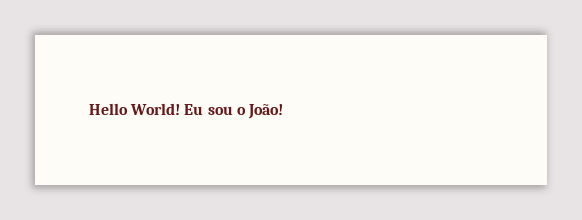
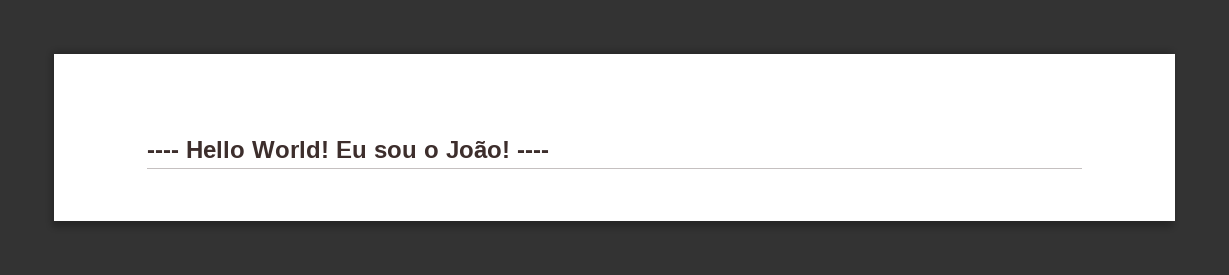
- Hello World!
+ ---- Hello World!
- Eu sou o João!
+ Eu sou o João! ----

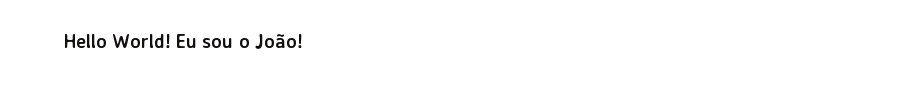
- ---- Hello World!
+ Hello World!
- Eu sou o João! ----
+ Eu sou o João!

